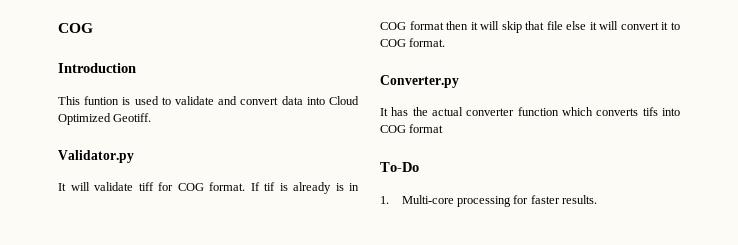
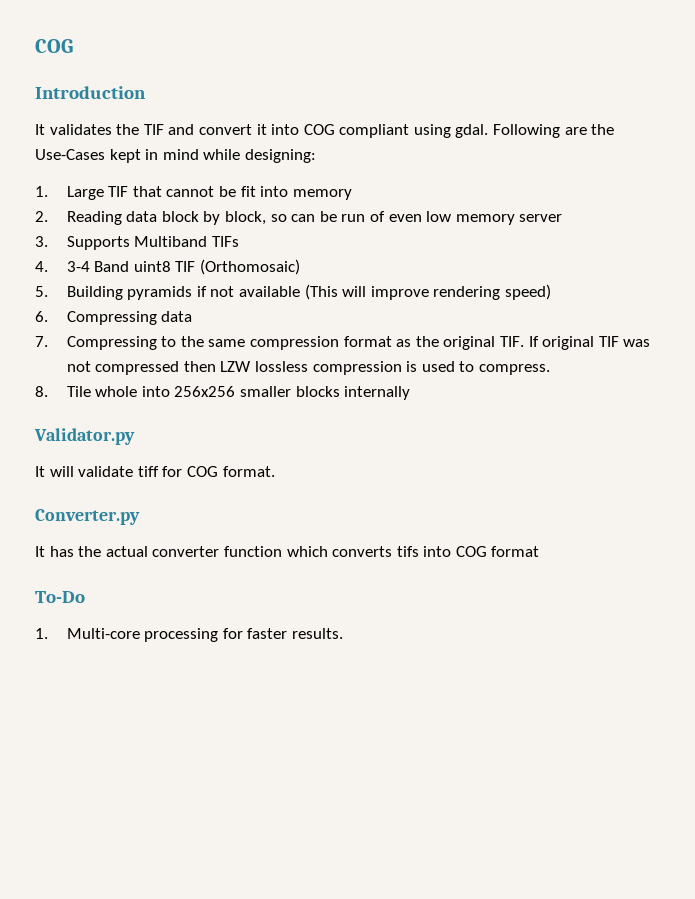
- This funtion is used to validate and convert data into Cloud Optimized Geotiff.
+ It validates the TIF and convert it into COG compliant using gdal. Following are the Use-Cases kept in mind while designing:
+ 1. Large TIF that cannot be fit into memory
+ 2. Reading data block by block, so can be run of even low memory server
+ 3. Supports Multiband TIFs
+ 4. 3-4 Band uint8 TIF (Orthomosaic)
+ 5. Building pyramids if not available (This will improve rendering speed)
+ 6. Compressing data
+ 7. Compressing to the same compression format as the original TIF. If original TIF was not compressed then LZW lossless compression is used to compress.
+ 8. Tile whole into 256x256 smaller blocks internally
- If tif is already is in COG format then it will skip that file else it will convert it to COG format.

